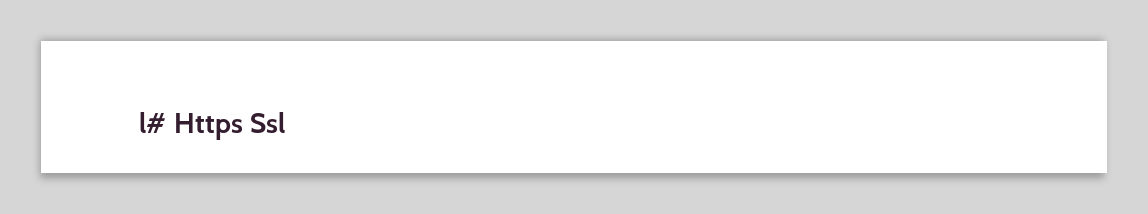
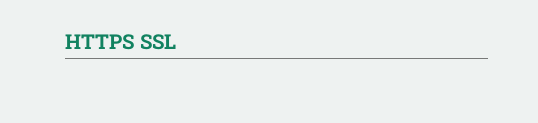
- l# Https Ssl
+ HTTPS SSL

